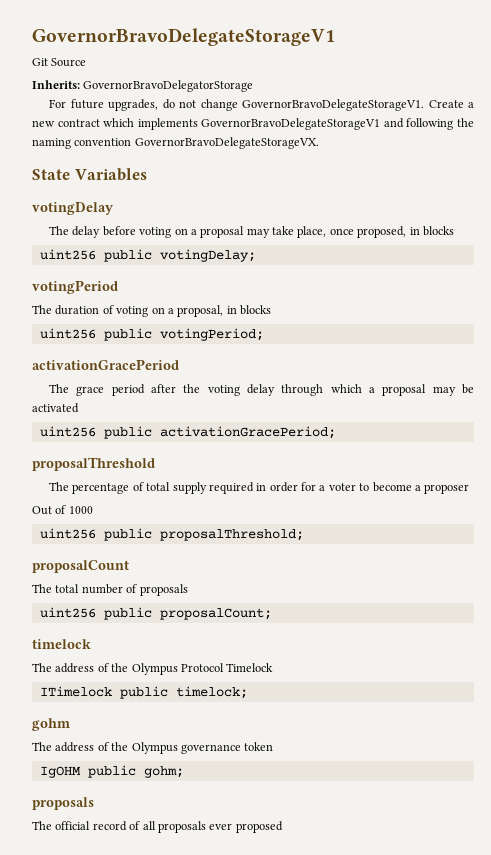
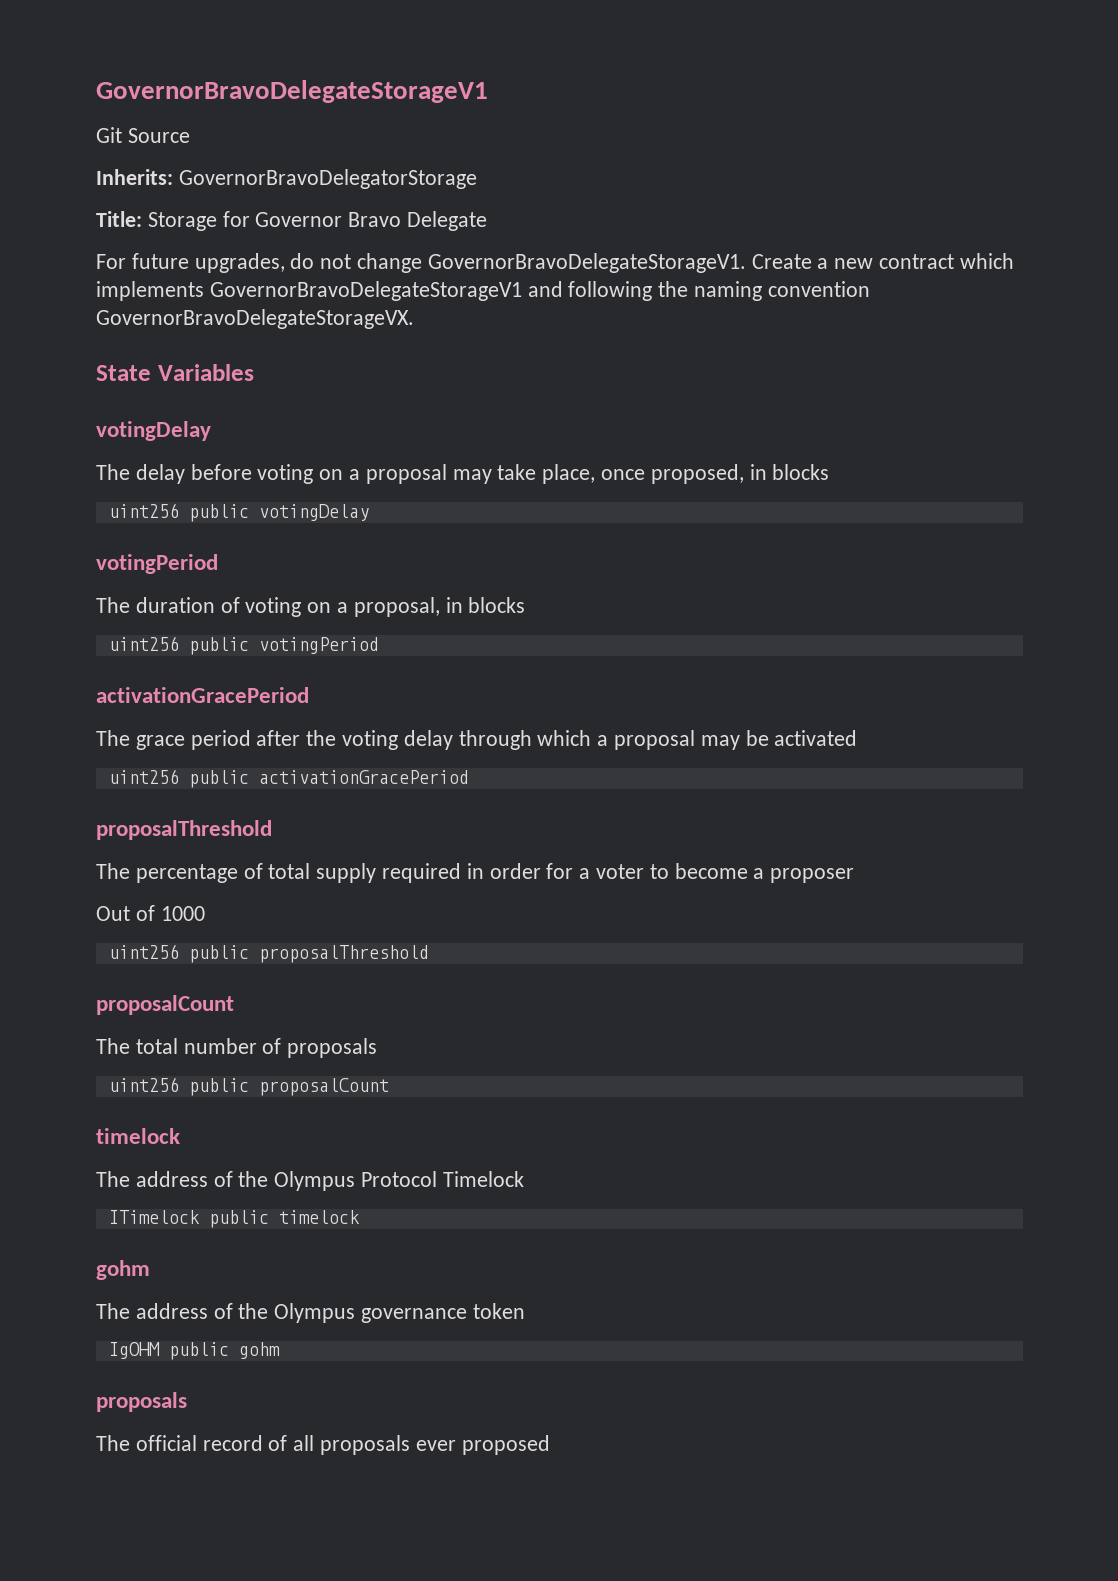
+ Title: Storage for Governor Bravo Delegate
- uint256 public votingDelay;
+ uint256 public votingDelay
- uint256 public votingPeriod;
+ uint256 public votingPeriod
- uint256 public activationGracePeriod;
+ uint256 public activationGracePeriod
- uint256 public proposalThreshold;
+ uint256 public proposalThreshold
- uint256 public proposalCount;
+ uint256 public proposalCount
- ITimelock public timelock;
+ ITimelock public timelock
- IgOHM public gohm;
+ IgOHM public gohm

